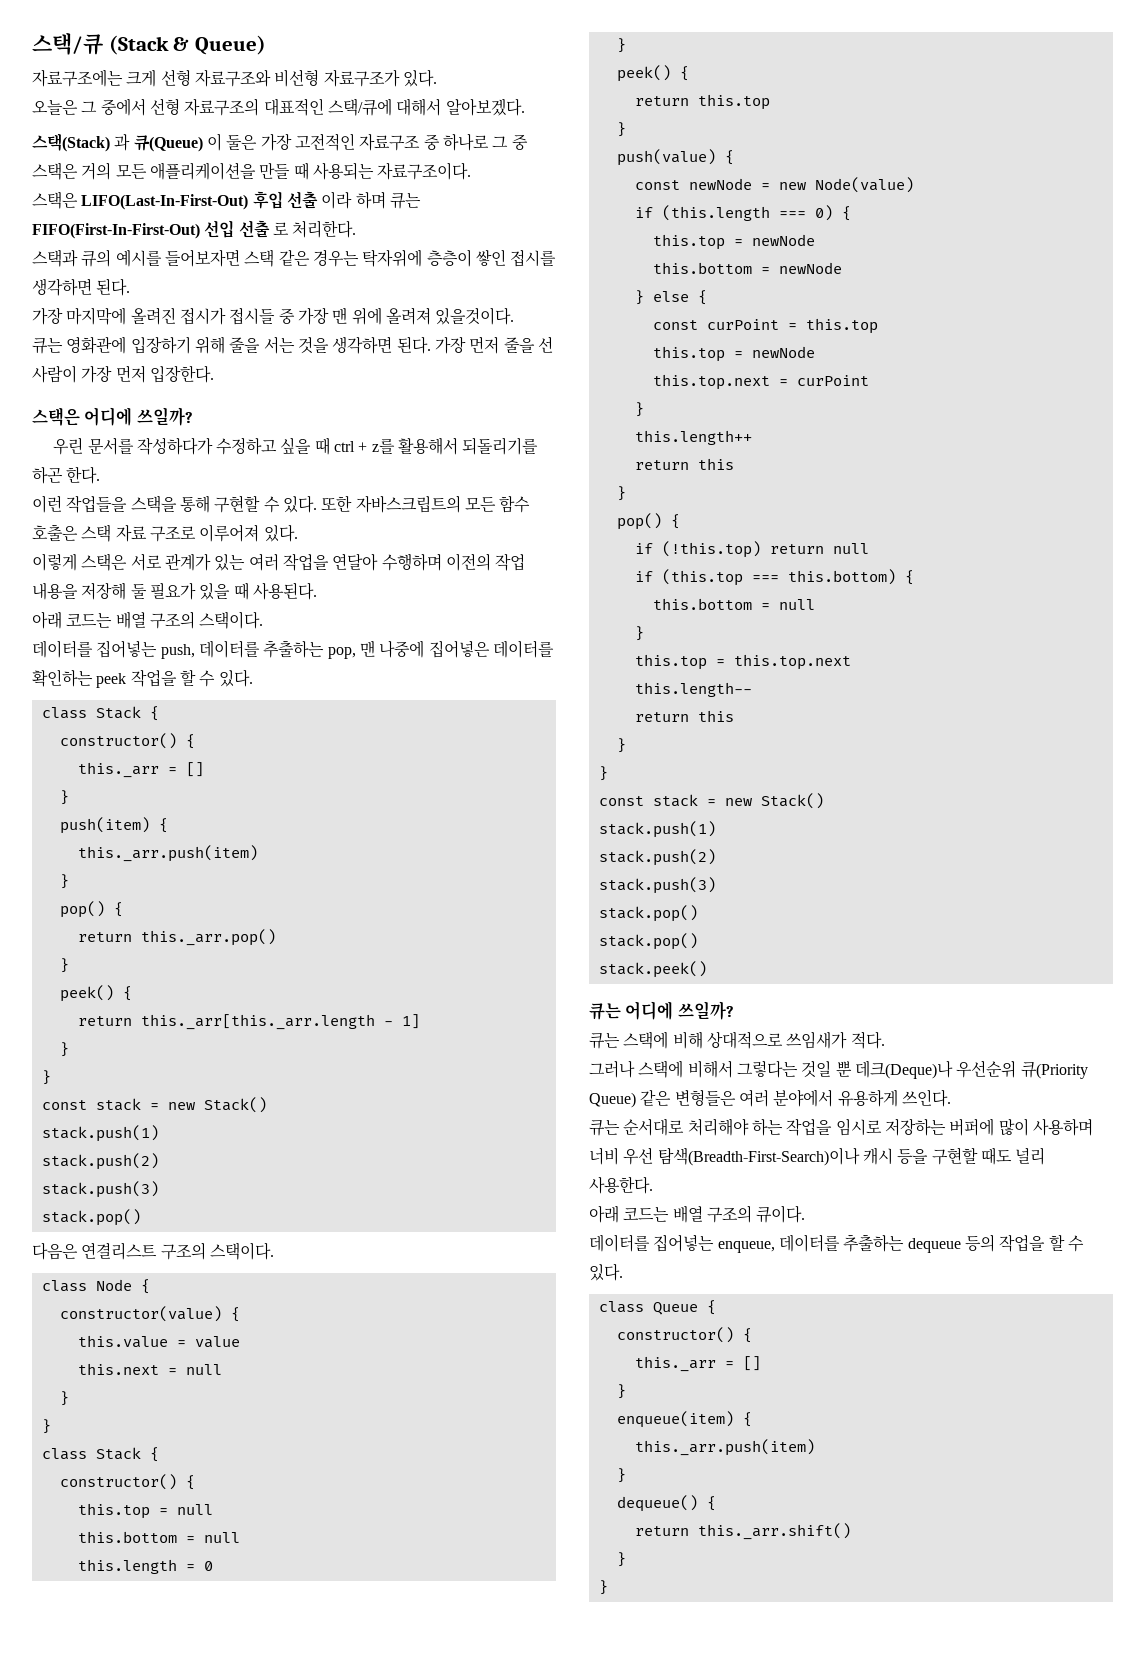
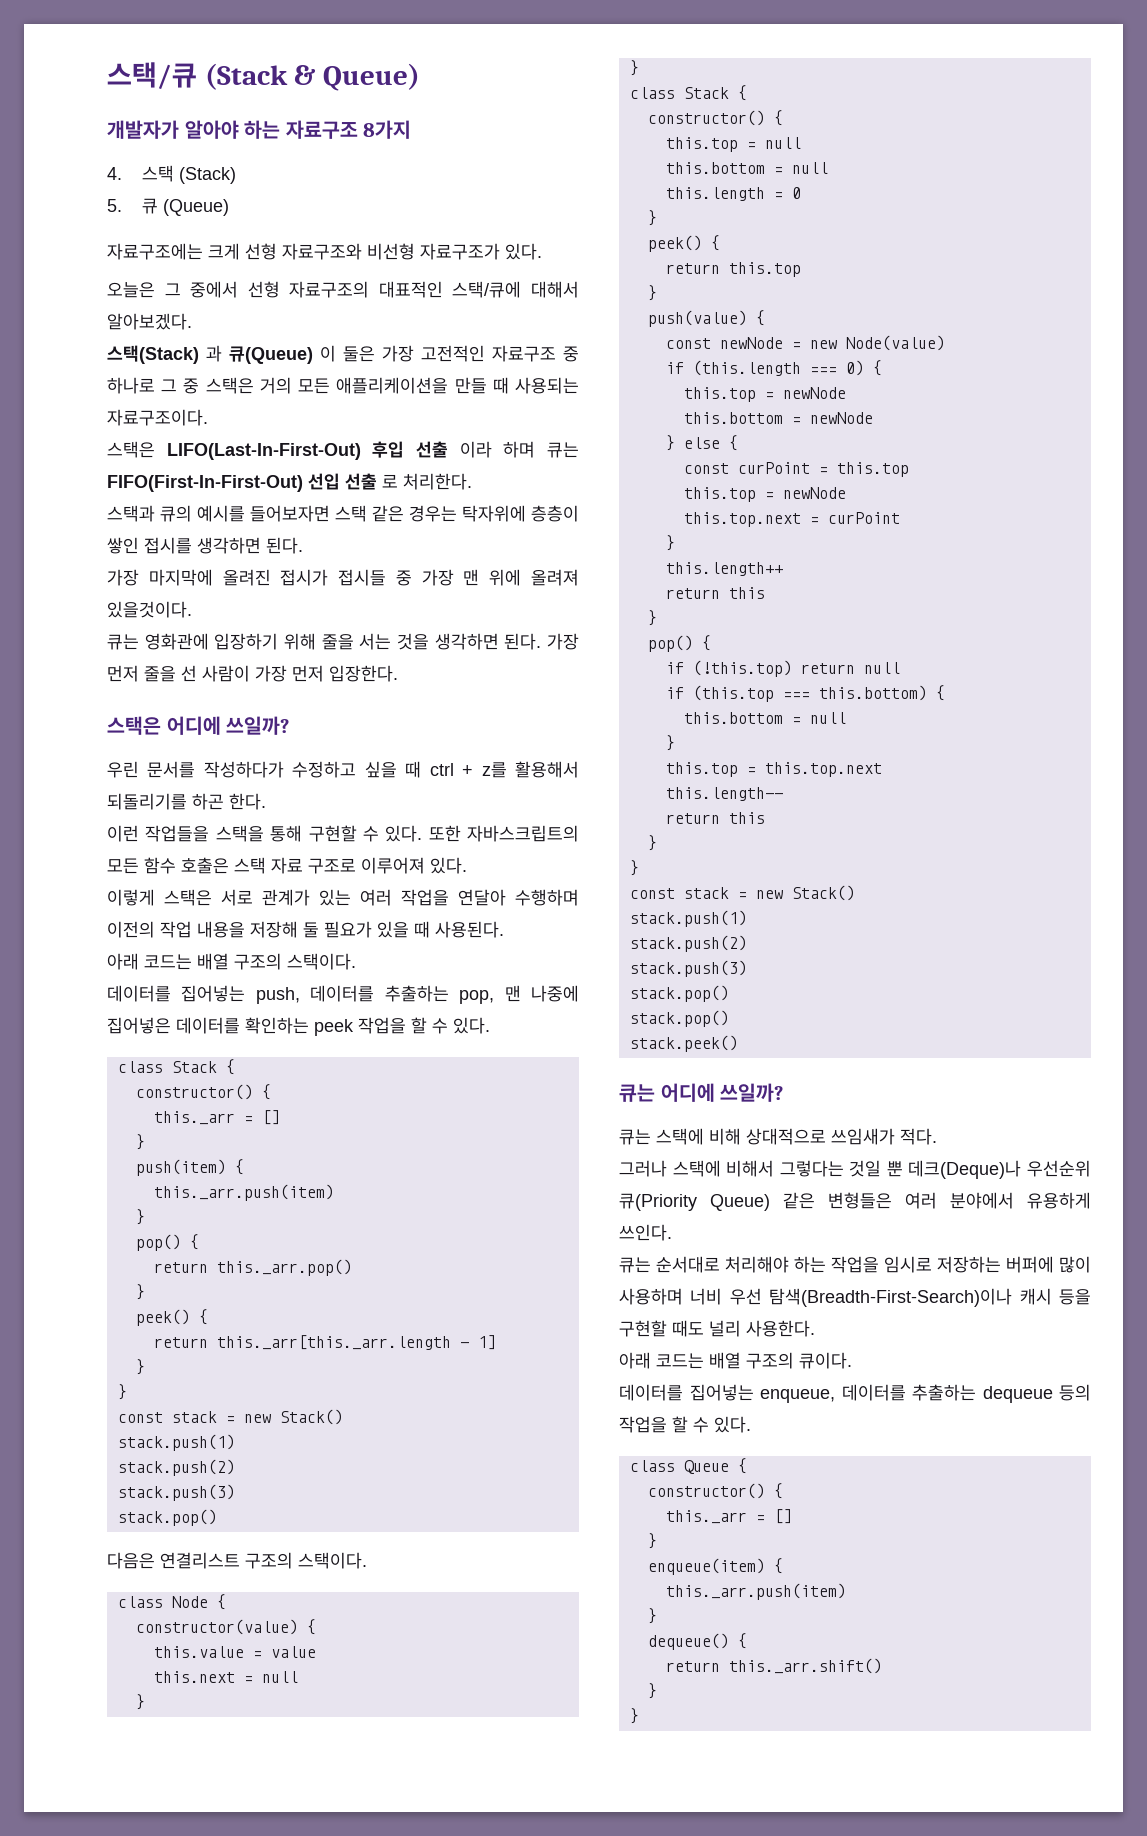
+ 개발자가 알아야 하는 자료구조 8가지
+ 4. 스택 (Stack)
+ 5. 큐 (Queue)

